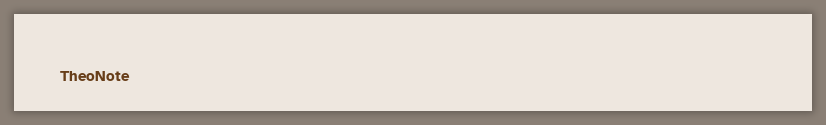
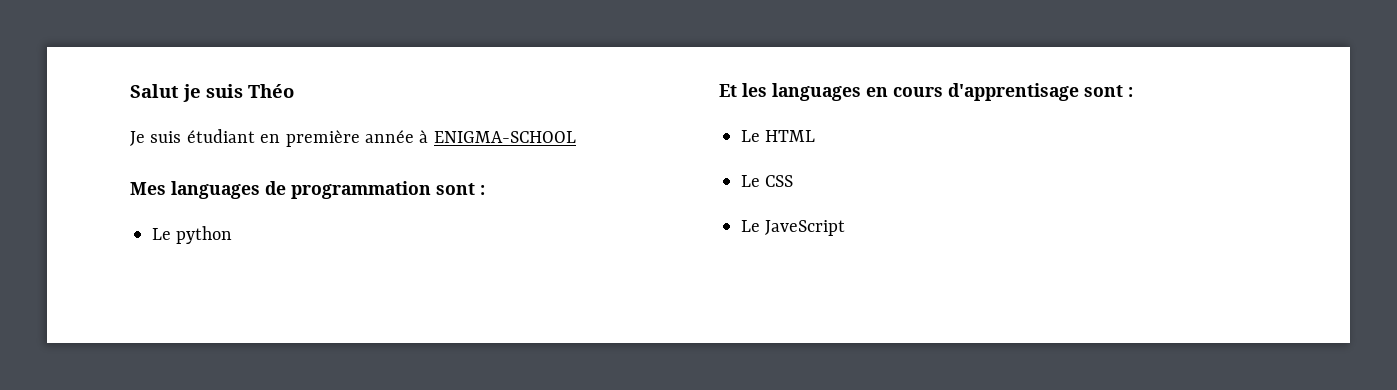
- TheoNote
+ Salut je suis Théo
+ Je suis étudiant en première année à ENIGMA-SCHOOL
+ Mes languages de programmation sont :
+ Le python
+ Et les languages en cours d'apprentisage sont :
+ Le HTML
+ Le CSS
+ Le JaveScript

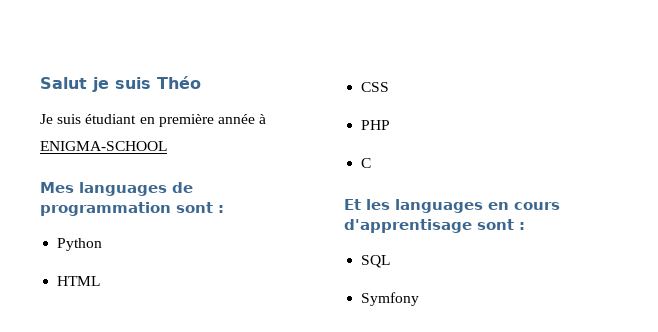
- Le python
+ Python
+ HTML
+ CSS
+ PHP
+ C
- Le HTML
- Le CSS
- Le JaveScript
+ SQL
+ Symfony

